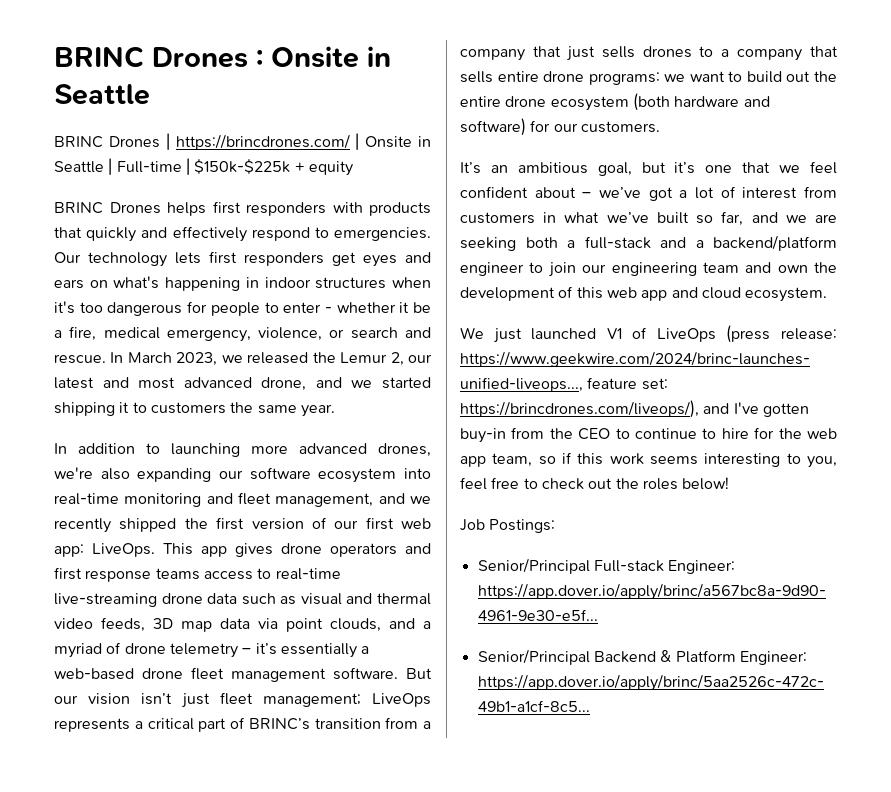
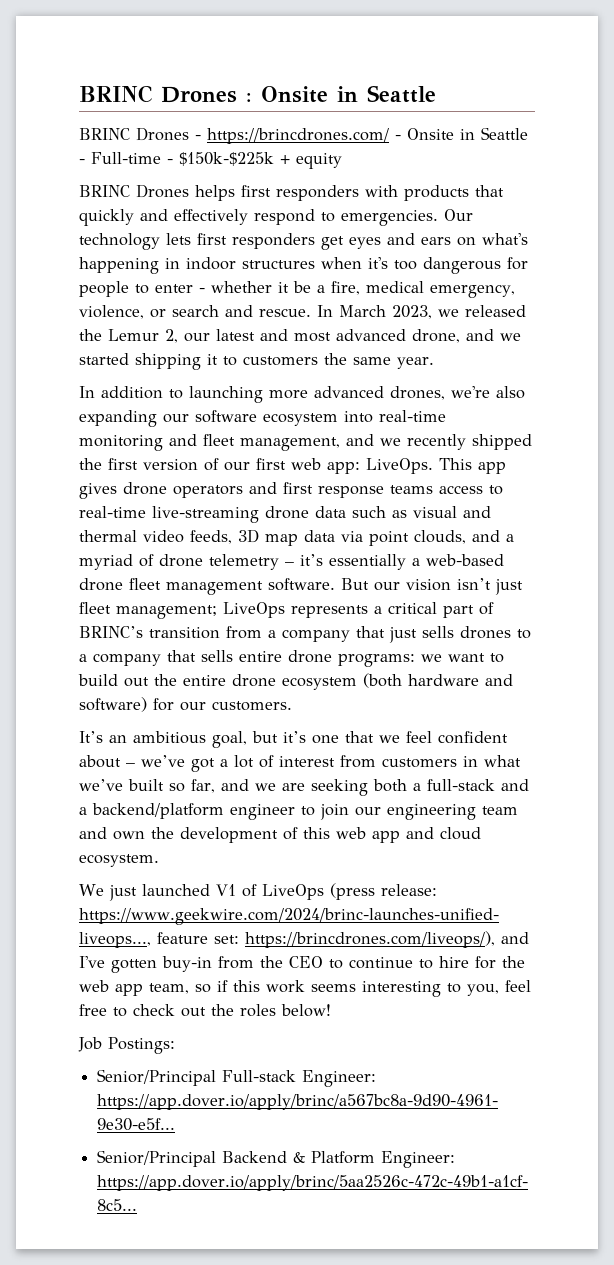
- BRINC Drones | https://brincdrones.com/ | Onsite in Seattle | Full-time | $150k-$225k + equity
+ BRINC Drones - https://brincdrones.com/ - Onsite in Seattle - Full-time - $150k-$225k + equity

